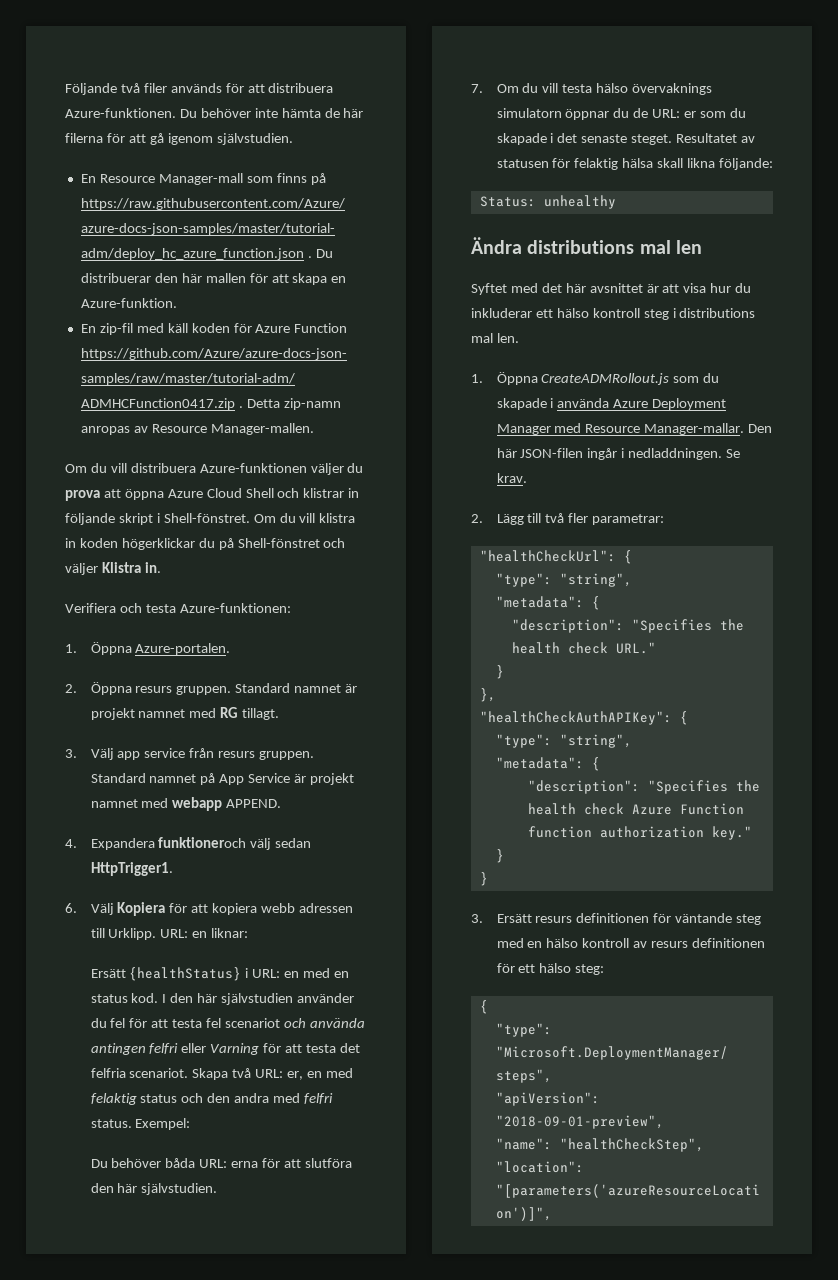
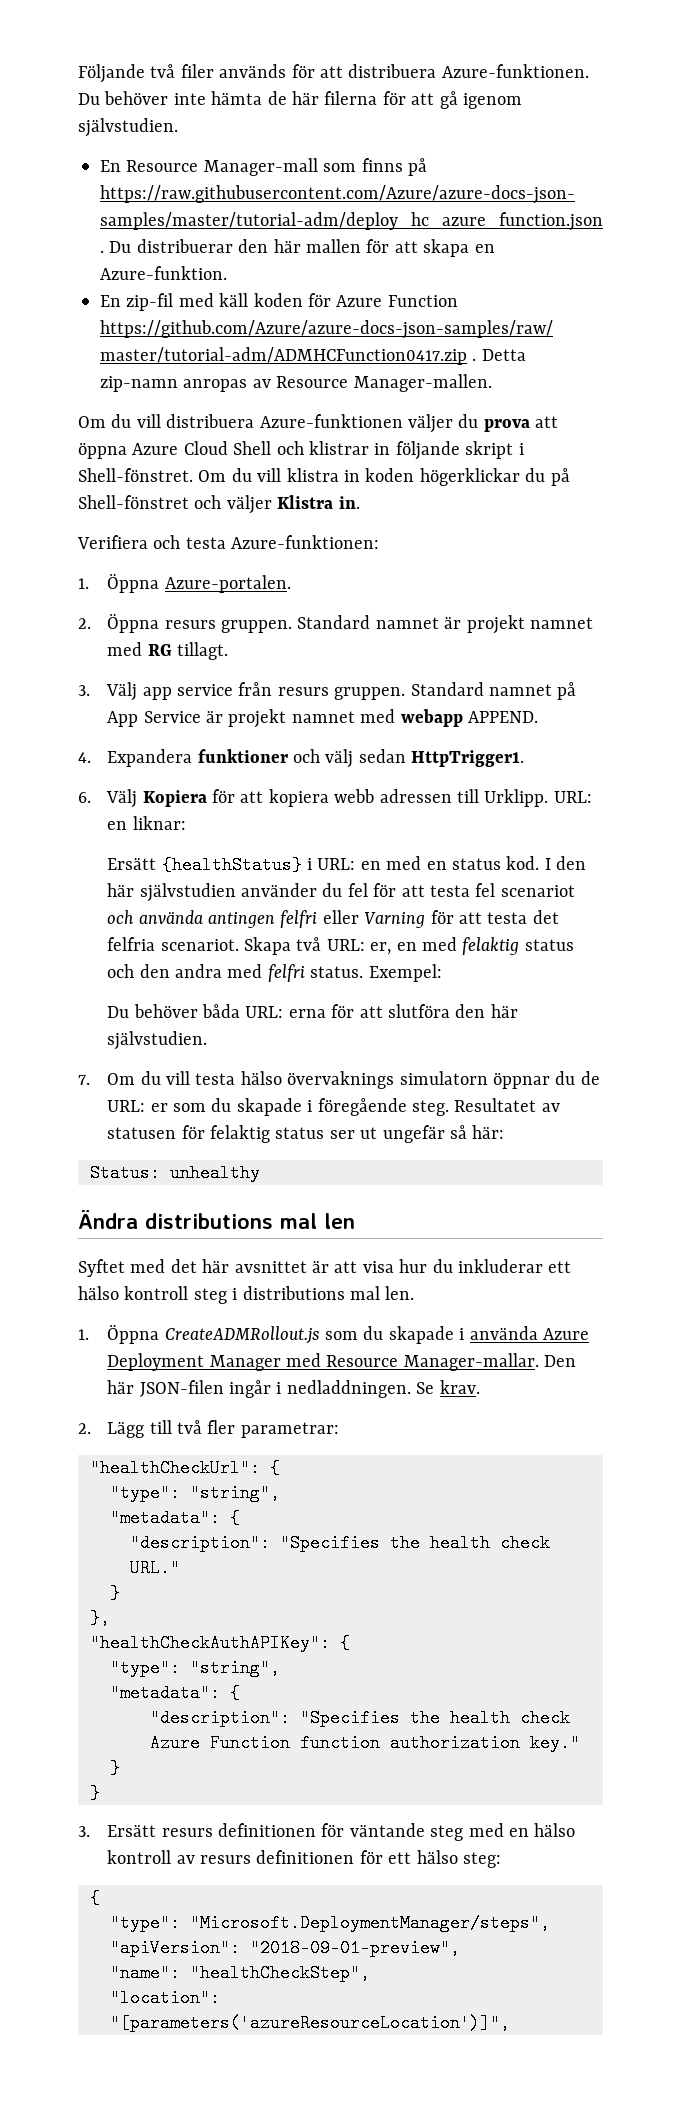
- 4. Expandera funktioneroch välj sedan HttpTrigger1.
+ 4. Expandera funktioner och välj sedan HttpTrigger1.
- 7. Om du vill testa hälso övervaknings simulatorn öppnar du de URL: er som du skapade i det senaste steget.
+ 7. Om du vill testa hälso övervaknings simulatorn öppnar du de URL: er som du skapade i föregående steg.
- Resultatet av statusen för felaktig hälsa skall likna följande:
+ Resultatet av statusen för felaktig status ser ut ungefär så här:

